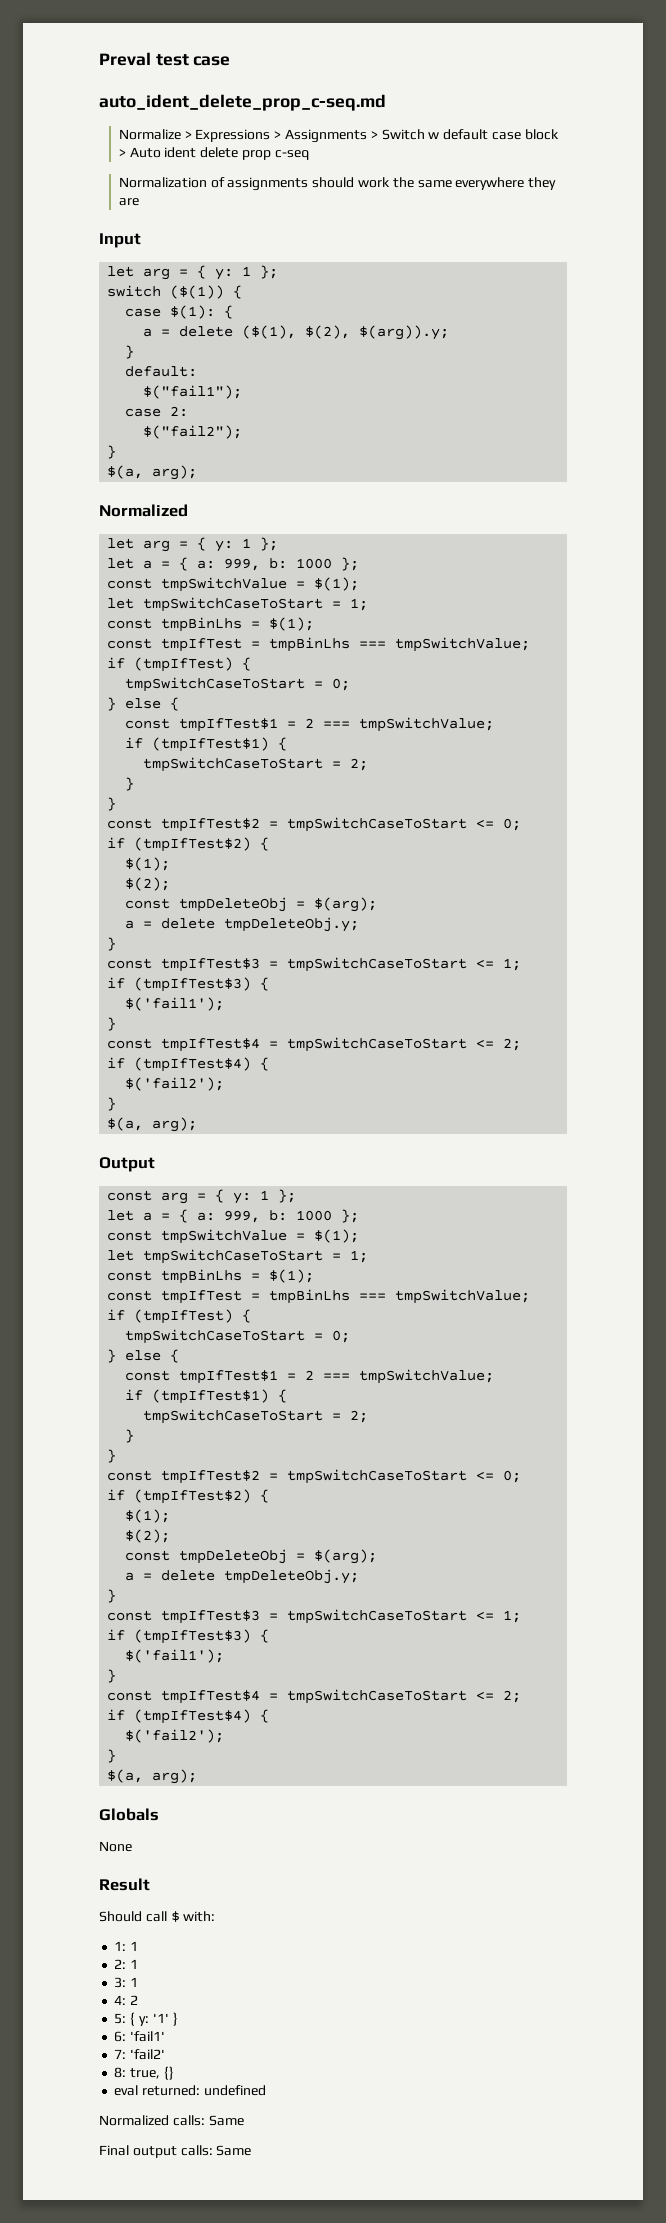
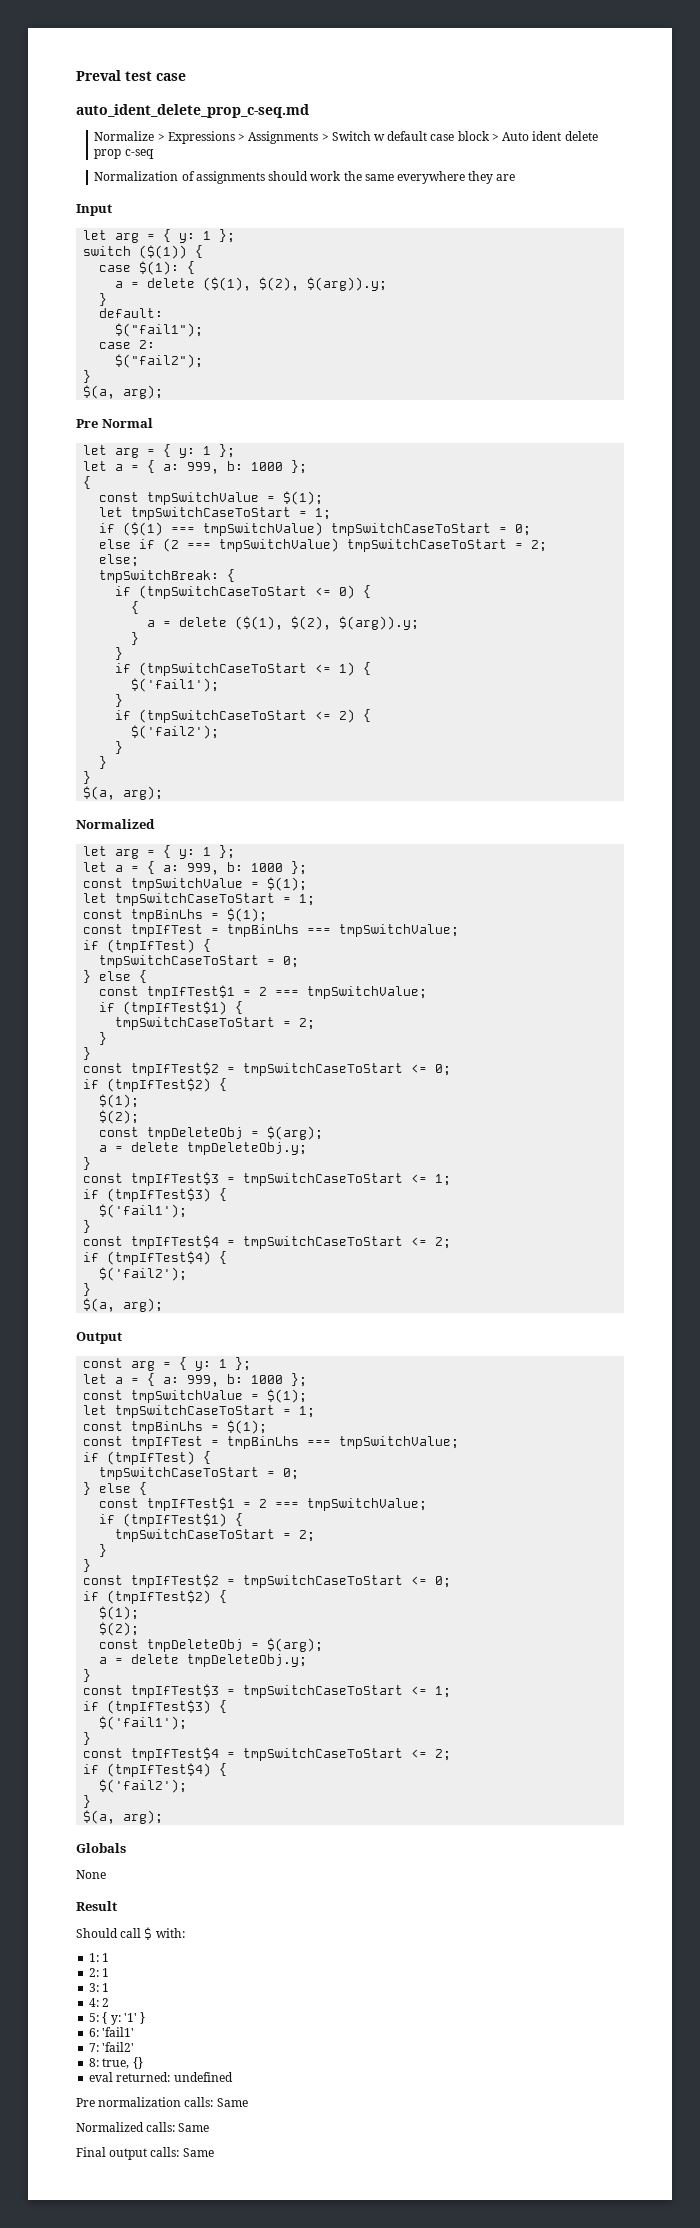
+ Pre Normal
+ let arg = { y: 1 };
+ let a = { a: 999, b: 1000 };
+ {
+ const tmpSwitchValue = $(1);
+ let tmpSwitchCaseToStart = 1;
+ if ($(1) === tmpSwitchValue) tmpSwitchCaseToStart = 0;
+ else if (2 === tmpSwitchValue) tmpSwitchCaseToStart = 2;
+ else;
+ tmpSwitchBreak: {
+ if (tmpSwitchCaseToStart <= 0) {
+ {
+ a = delete ($(1), $(2), $(arg)).y;
+ }
+ }
+ if (tmpSwitchCaseToStart <= 1) {
+ $('fail1');
+ }
+ if (tmpSwitchCaseToStart <= 2) {
+ $('fail2');
+ }
+ }
+ }
+ $(a, arg);
+ Pre normalization calls: Same

